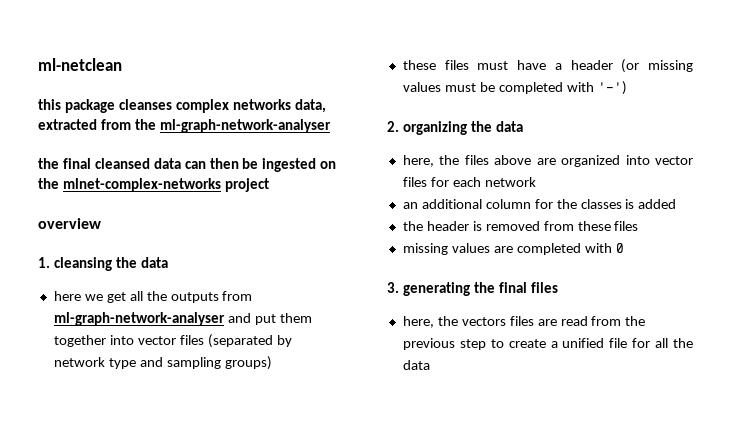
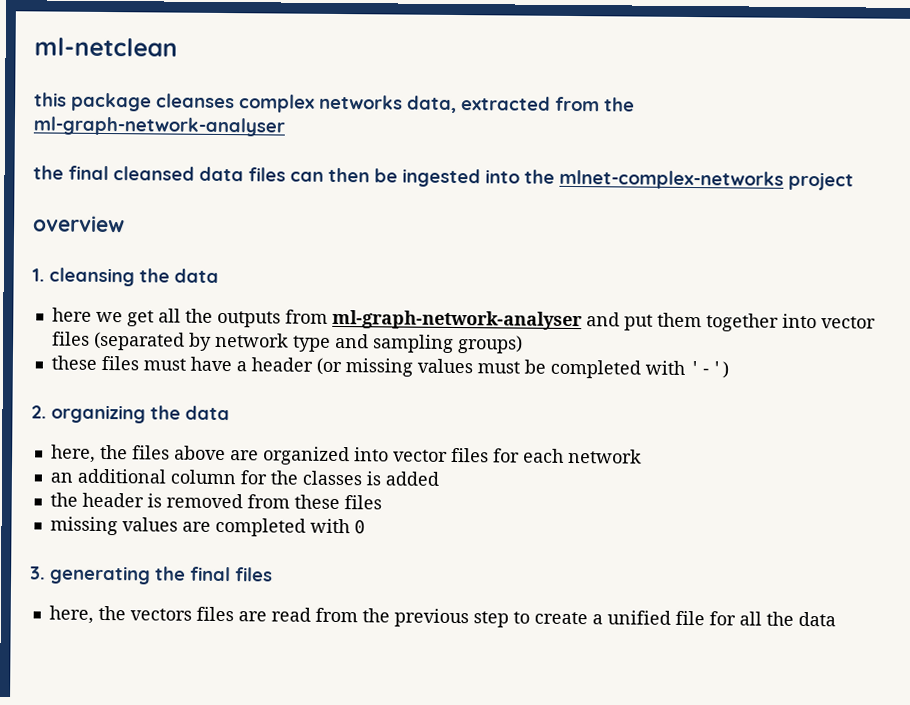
- the final cleansed data can then be ingested on the mlnet-complex-networks project
+ the final cleansed data files can then be ingested into the mlnet-complex-networks project

